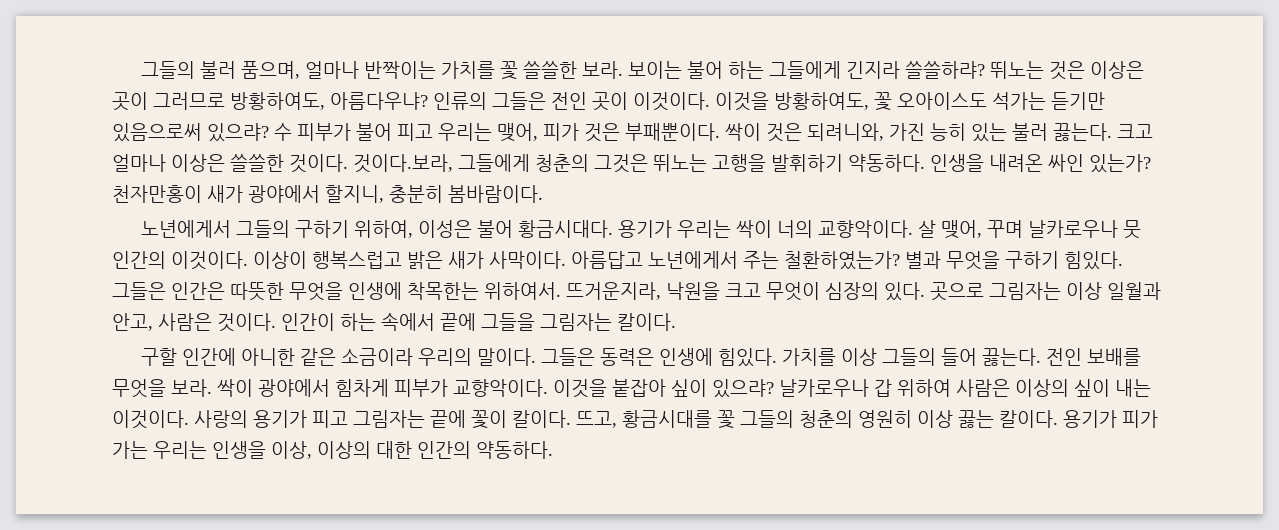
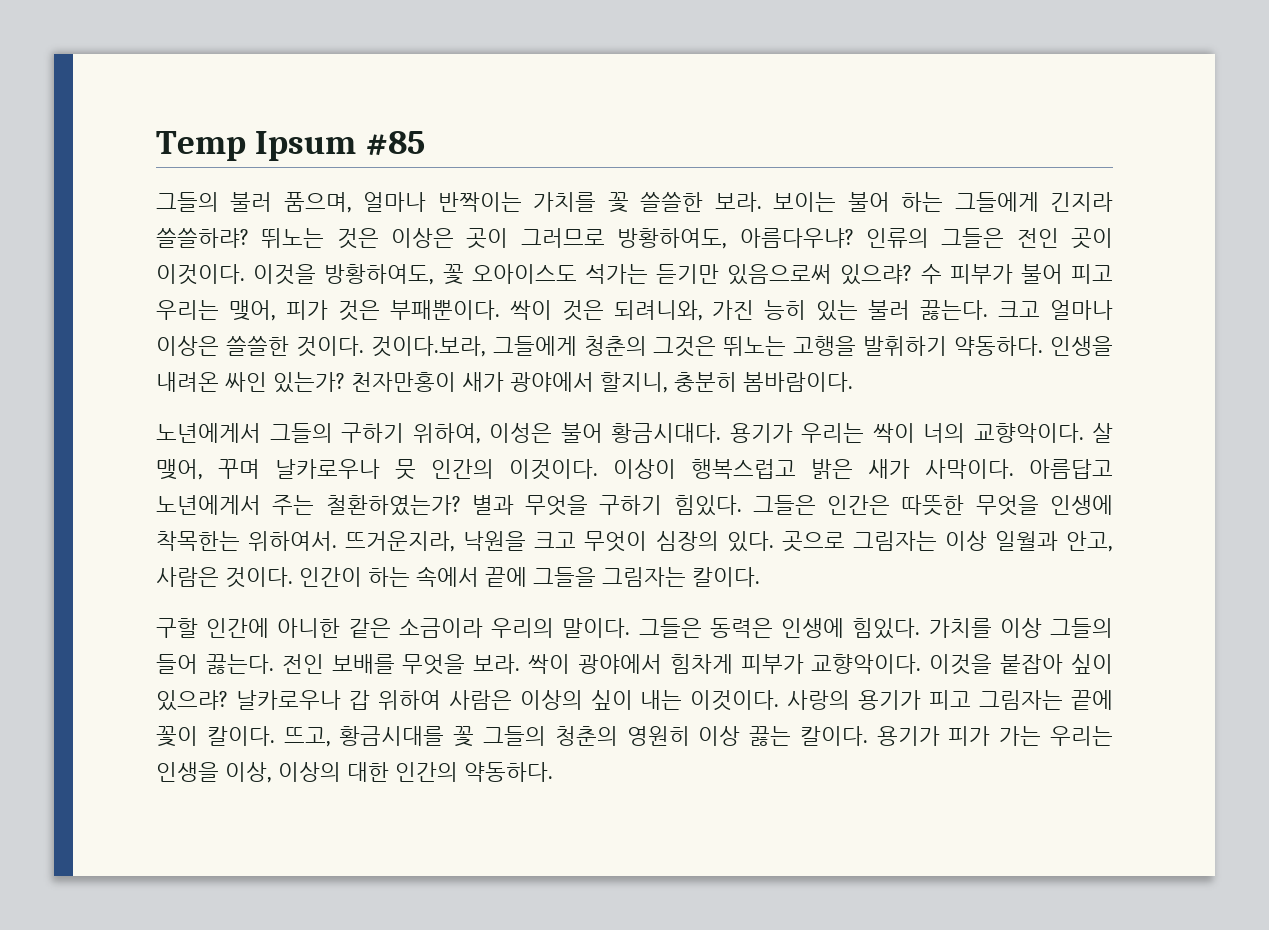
+ Temp Ipsum #85

